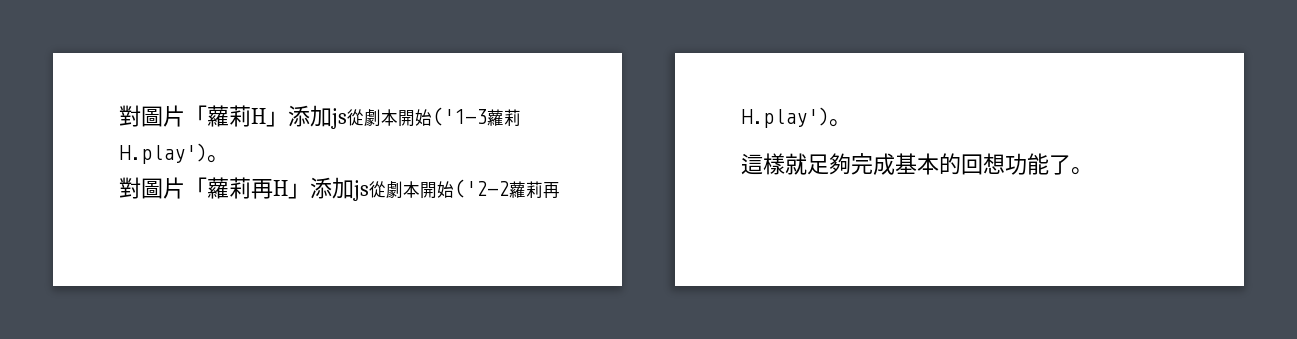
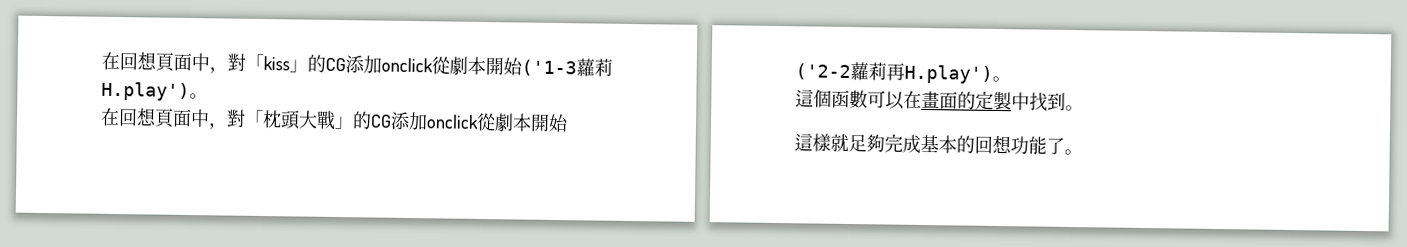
- 對圖片「蘿莉H」添加js從劇本開始('1-3蘿莉H.play')。
+ 在回想頁面中，對「kiss」的CG添加onclick從劇本開始('1-3蘿莉H.play')。
- 對圖片「蘿莉再H」添加js從劇本開始('2-2蘿莉再H.play')。
+ 在回想頁面中，對「枕頭大戰」的CG添加onclick從劇本開始('2-2蘿莉再H.play')。
+ 這個函數可以在畫面的定製中找到。

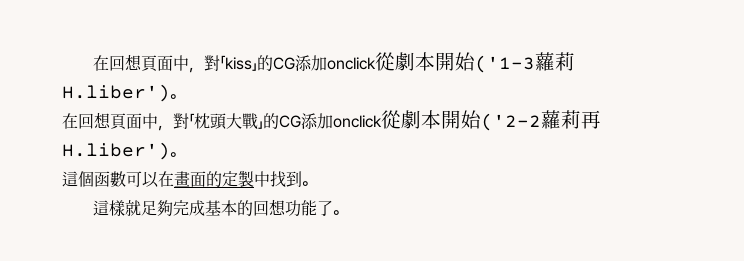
- 在回想頁面中，對「kiss」的CG添加onclick從劇本開始('1-3蘿莉H.play')。
+ 在回想頁面中，對「kiss」的CG添加onclick從劇本開始('1-3蘿莉H.liber')。
- 在回想頁面中，對「枕頭大戰」的CG添加onclick從劇本開始('2-2蘿莉再H.play')。
+ 在回想頁面中，對「枕頭大戰」的CG添加onclick從劇本開始('2-2蘿莉再H.liber')。

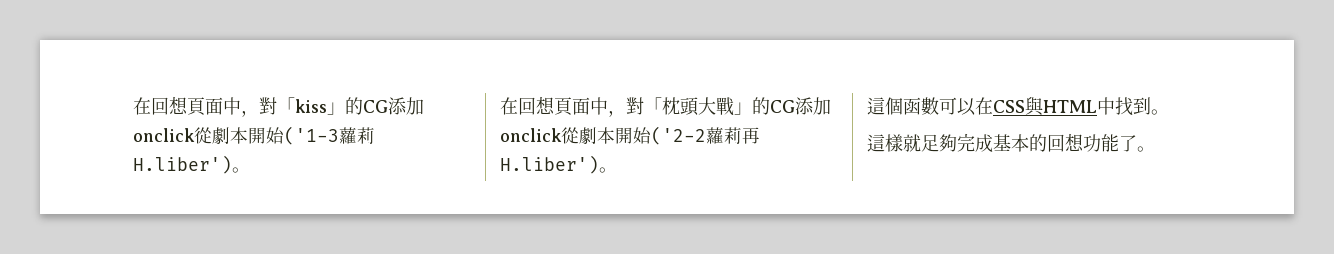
- 這個函數可以在畫面的定製中找到。
+ 這個函數可以在CSS與HTML中找到。

